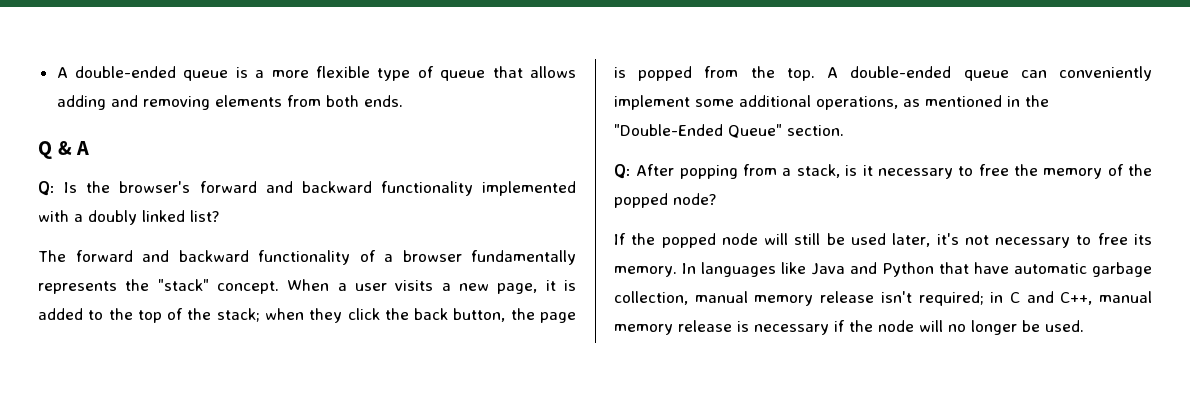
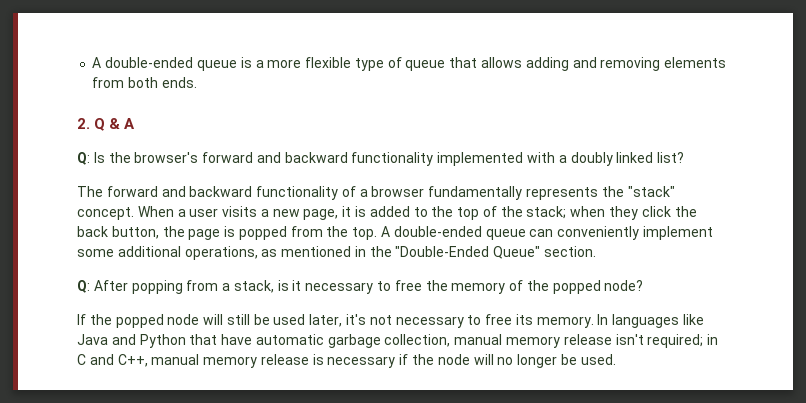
- Q & A
+ 2. Q & A

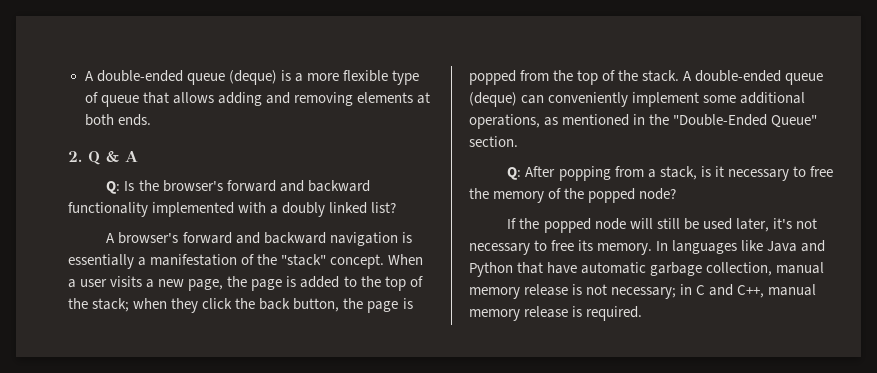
- A double-ended queue is a more flexible type of queue that allows adding and removing elements from both ends.
+ A double-ended queue (deque) is a more flexible type of queue that allows adding and removing elements at both ends.
- The forward and backward functionality of a browser fundamentally represents the "stack" concept.
+ A browser's forward and backward navigation is essentially a manifestation of the "stack" concept.
- When a user visits a new page, it is added to the top of the stack; when they click the back button, the page is popped from the top. A double-ended queue can conveniently implement some additional operations, as mentioned in the "Double-Ended Queue" section.
+ When a user visits a new page, the page is added to the top of the stack; when they click the back button, the page is popped from the top of the stack. A double-ended queue (deque) can conveniently implement some additional operations, as mentioned in the "Double-Ended Queue" section.
- In languages like Java and Python that have automatic garbage collection, manual memory release isn't required; in C and C++, manual memory release is necessary if the node will no longer be used.
+ In languages like Java and Python that have automatic garbage collection, manual memory release is not necessary; in C and C++, manual memory release is required.

